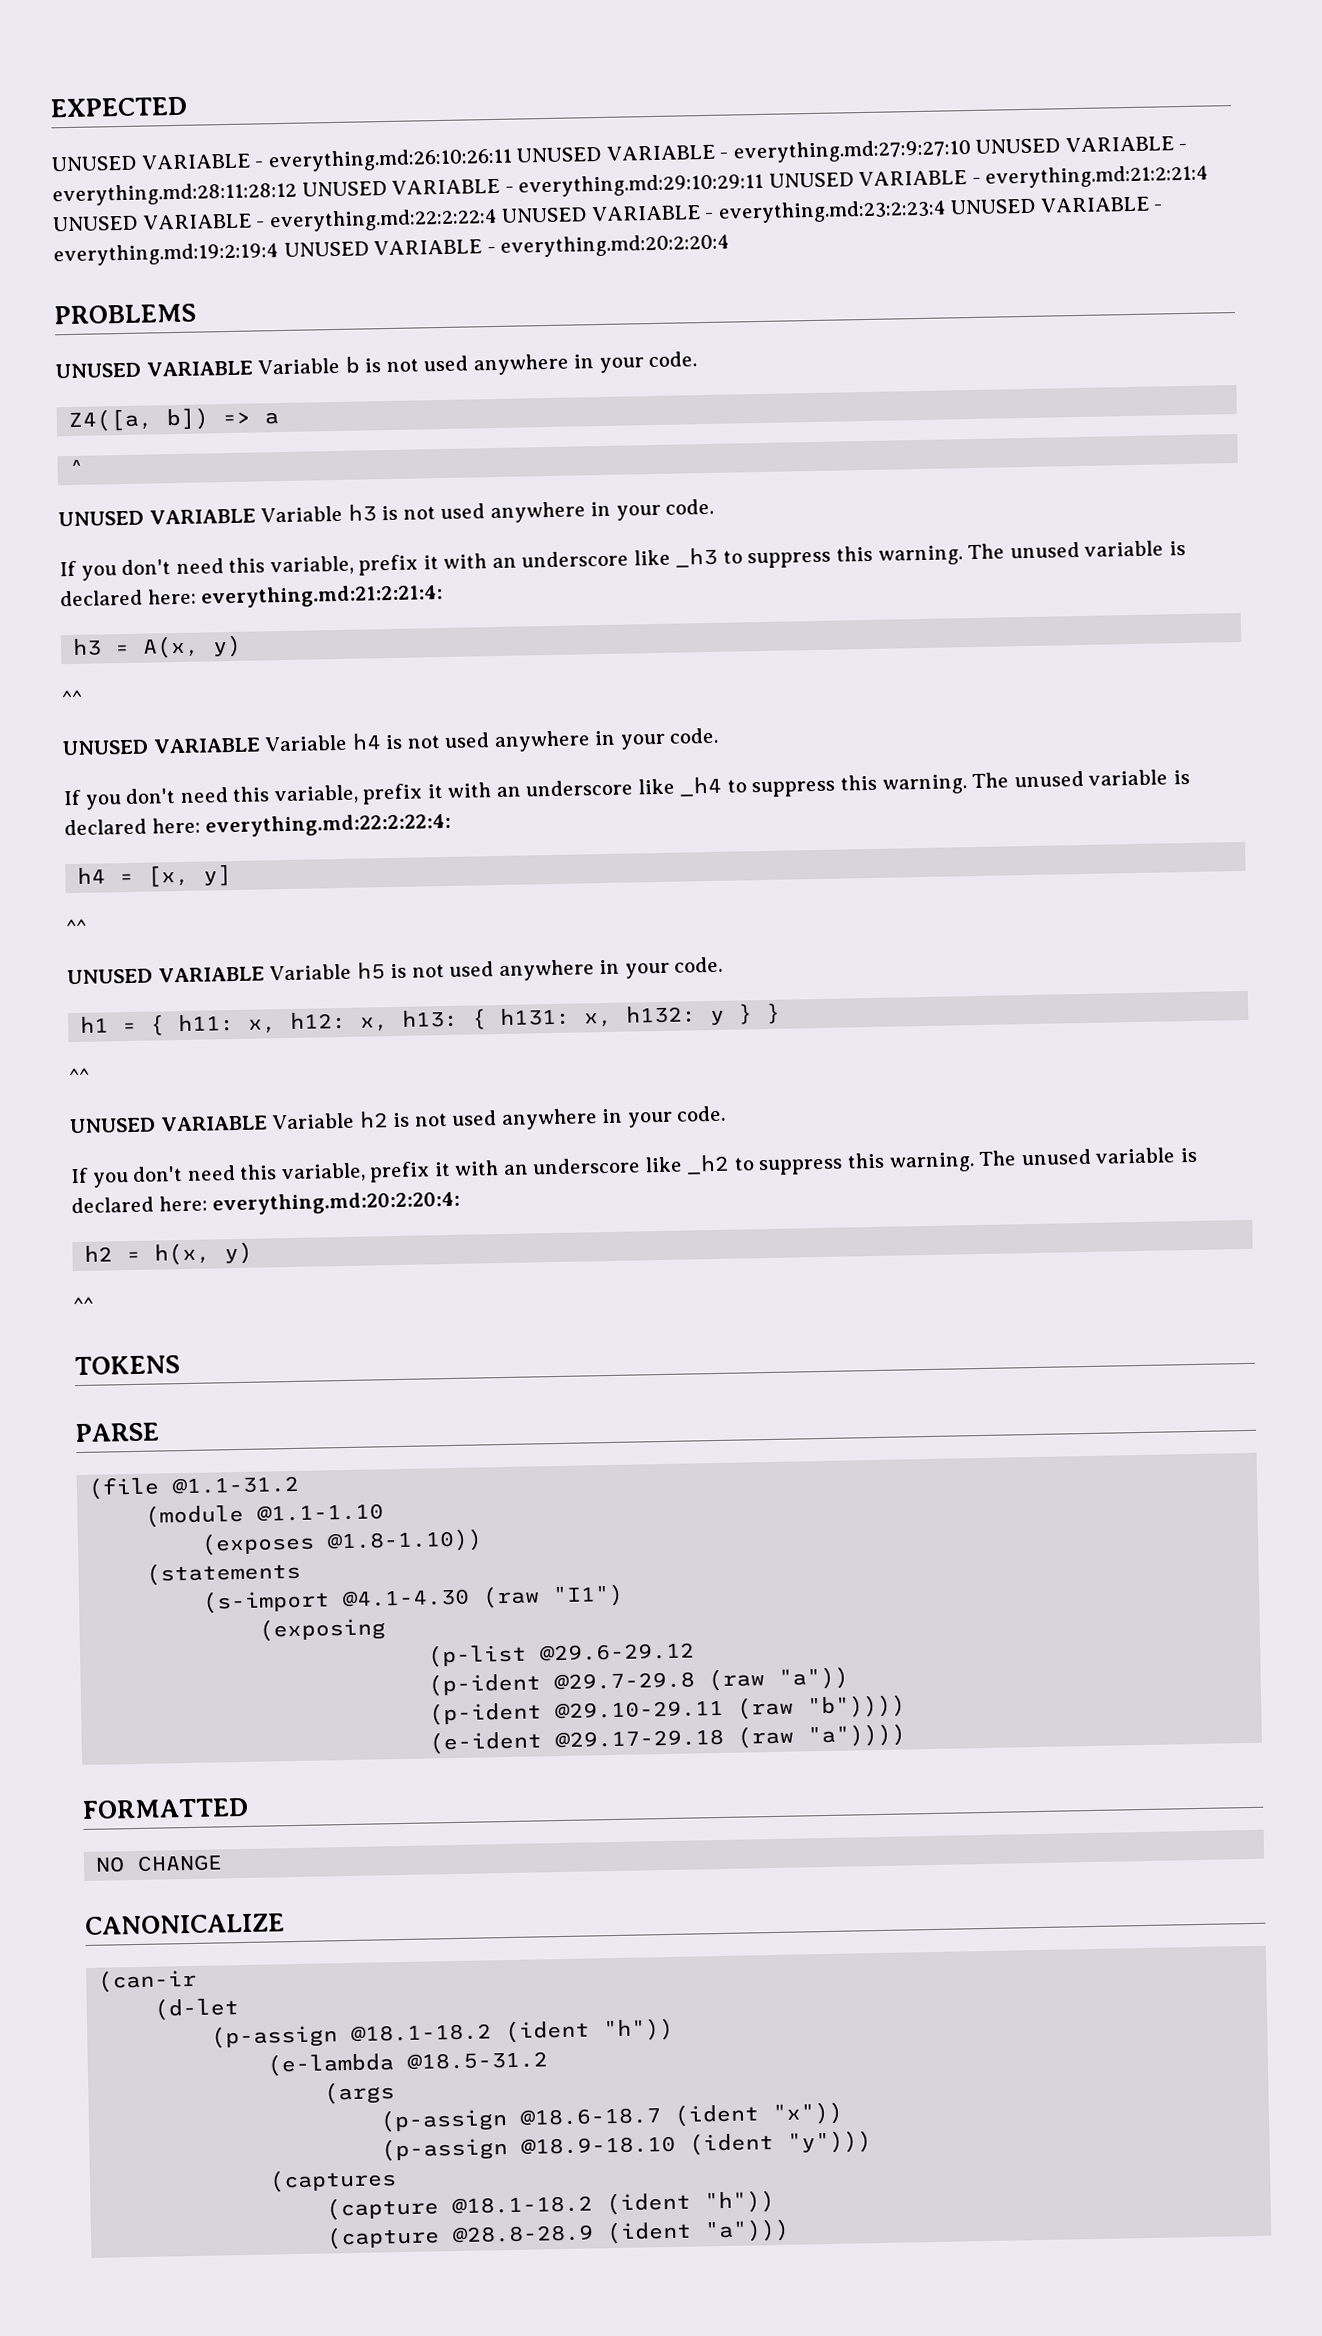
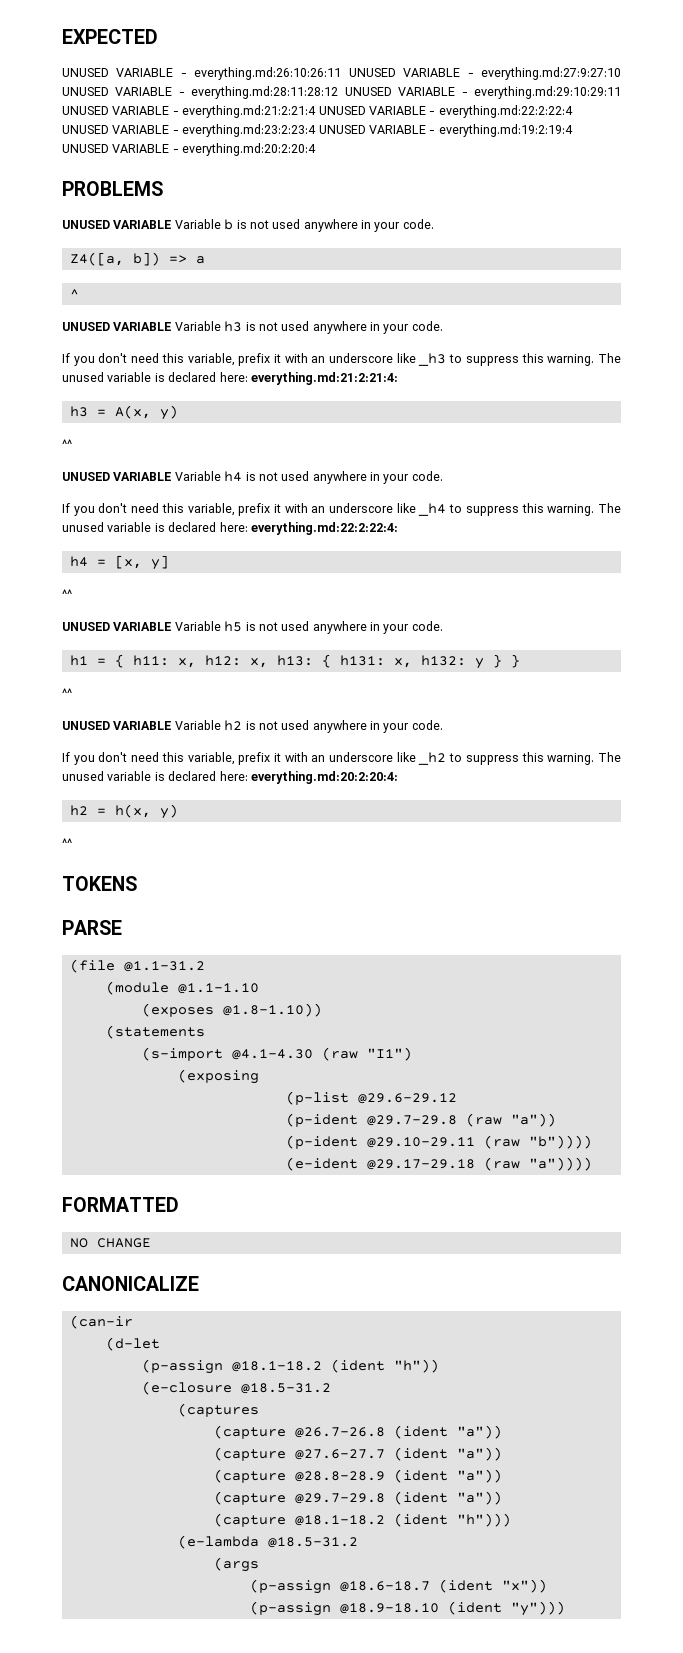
+ (e-closure @18.5-31.2
+ (captures
+ (capture @26.7-26.8 (ident "a"))
+ (capture @27.6-27.7 (ident "a"))
+ (capture @28.8-28.9 (ident "a"))
+ (capture @29.7-29.8 (ident "a"))
+ (capture @18.1-18.2 (ident "h")))
- (captures
- (capture @18.1-18.2 (ident "h"))
- (capture @28.8-28.9 (ident "a")))

